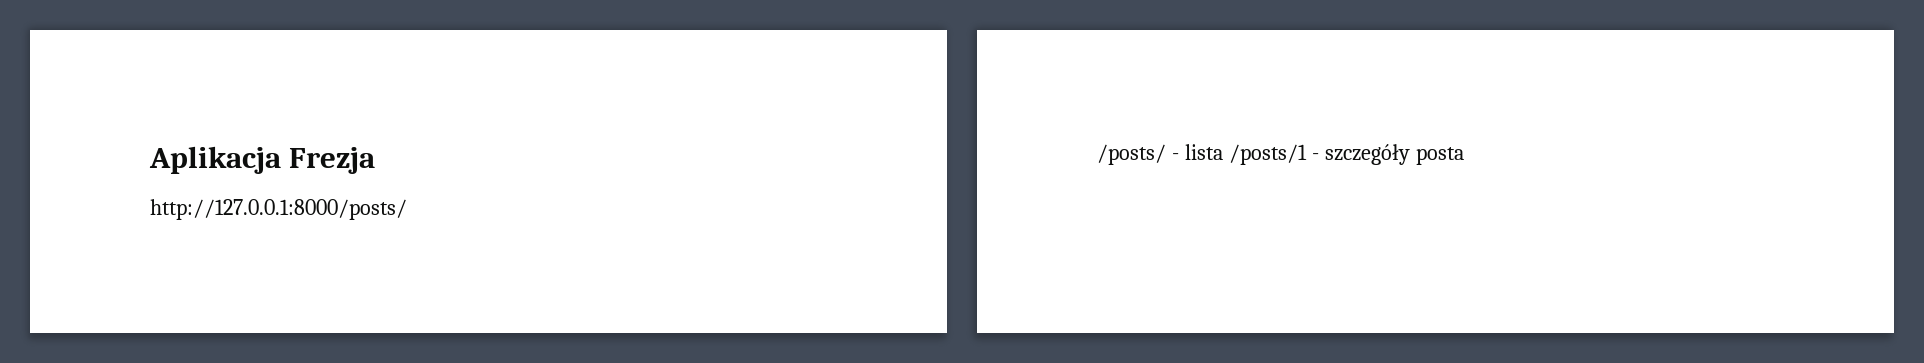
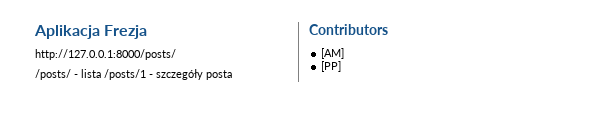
+ Contributors
+ [AM]
+ [PP]

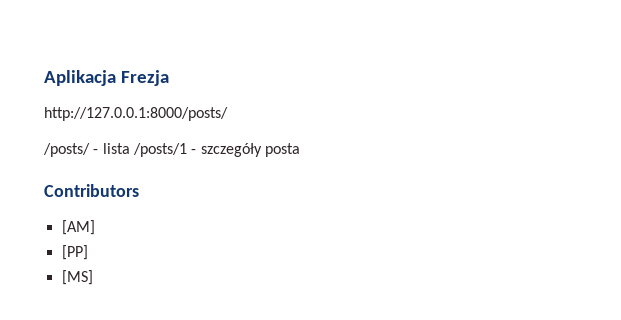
+ [MS]

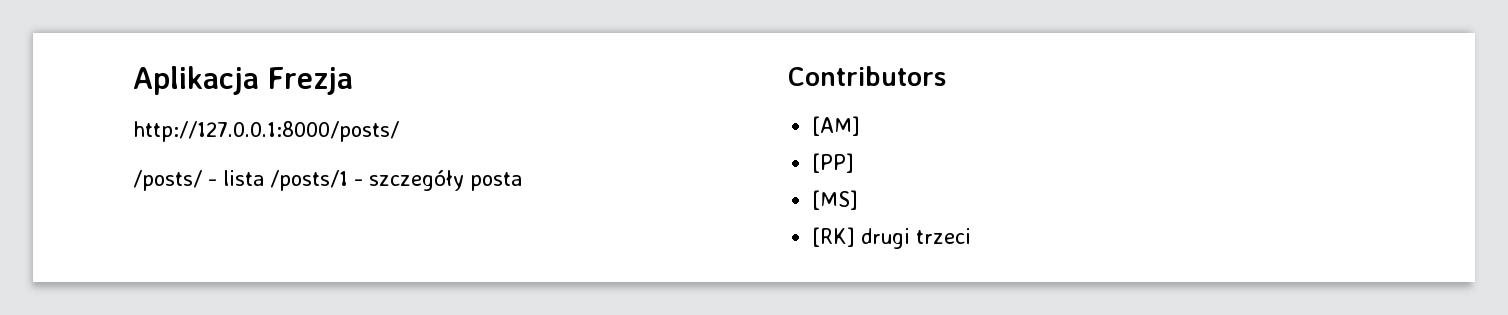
+ [RK] drugi trzeci

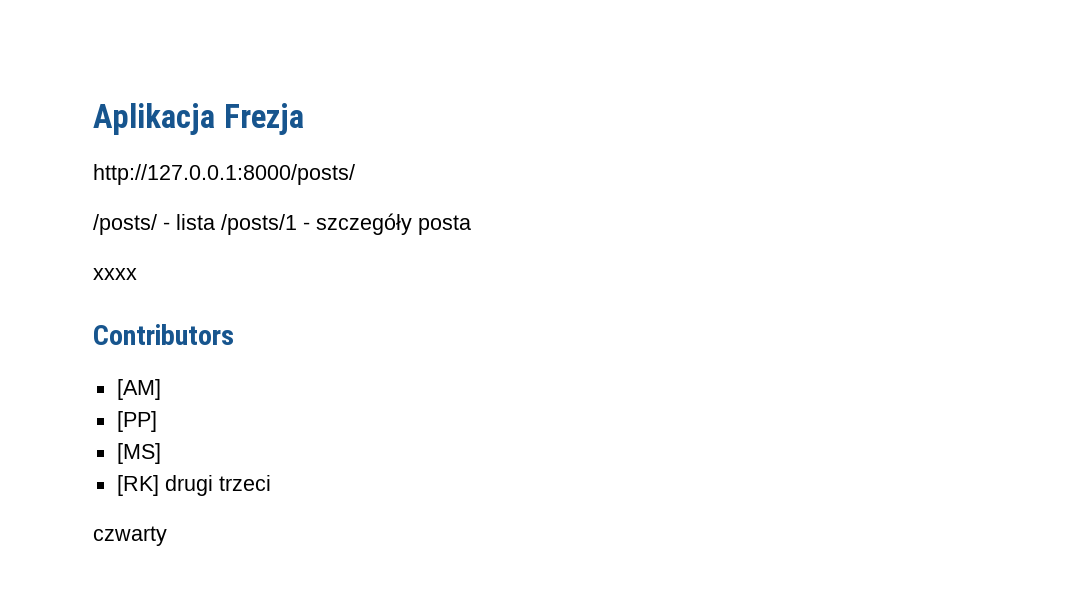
+ xxxx
+ czwarty

